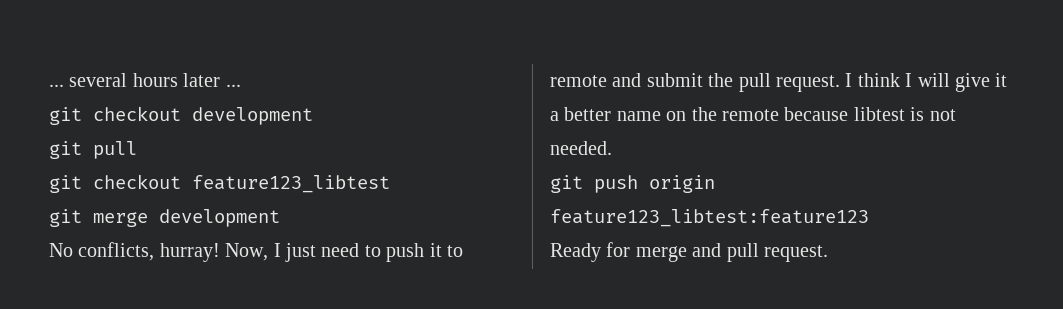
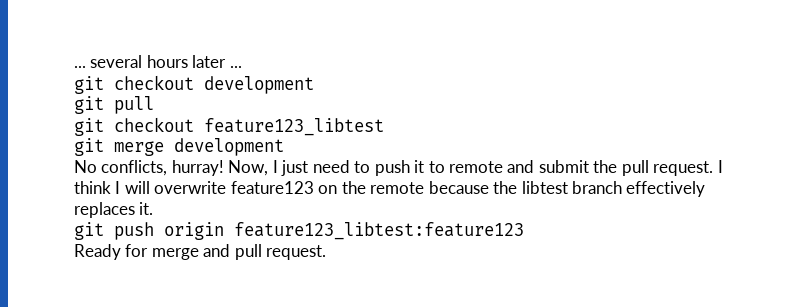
- I think I will give it a better name on the remote because libtest is not needed.
+ I think I will overwrite feature123 on the remote because the libtest branch effectively replaces it.

